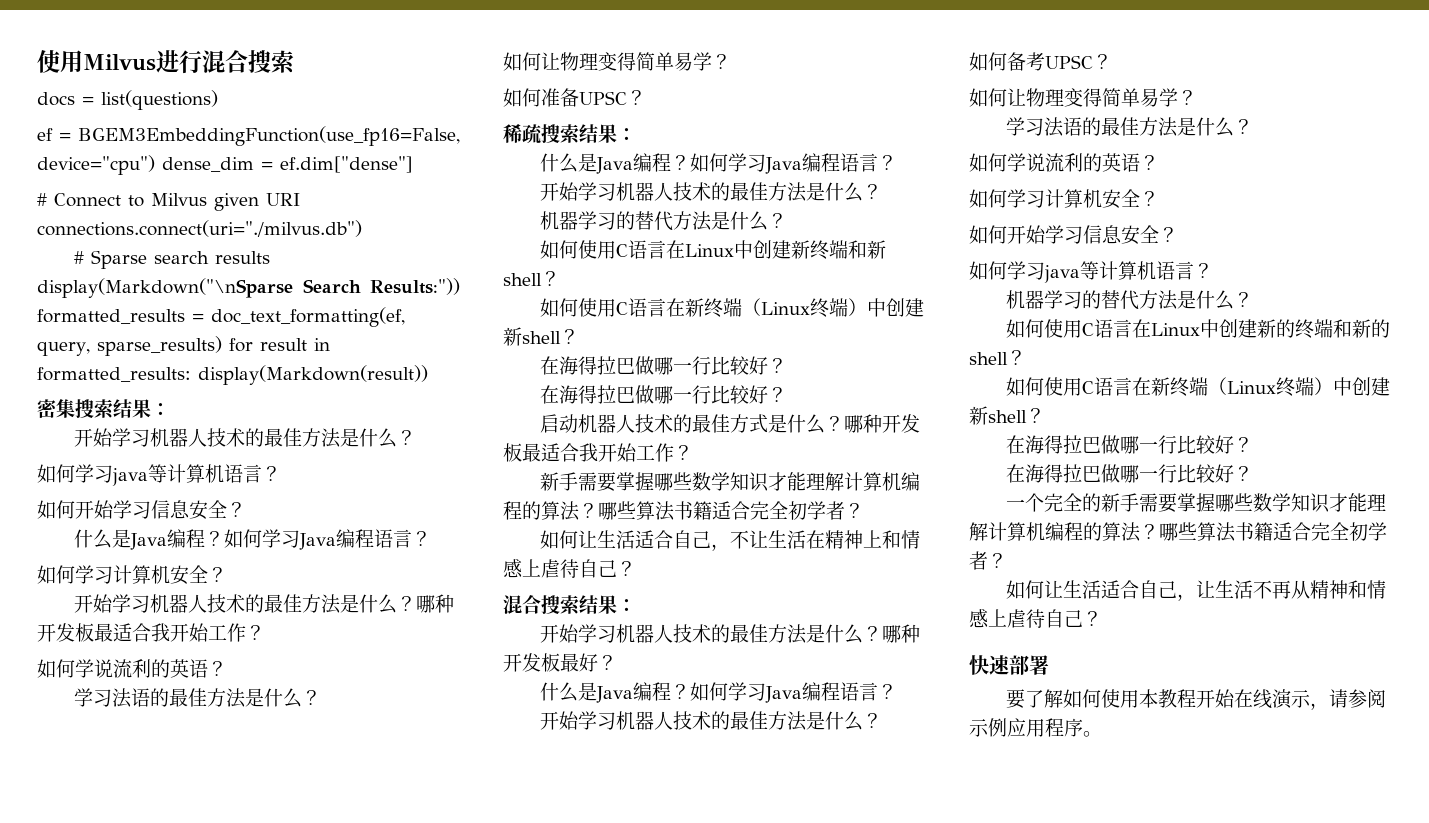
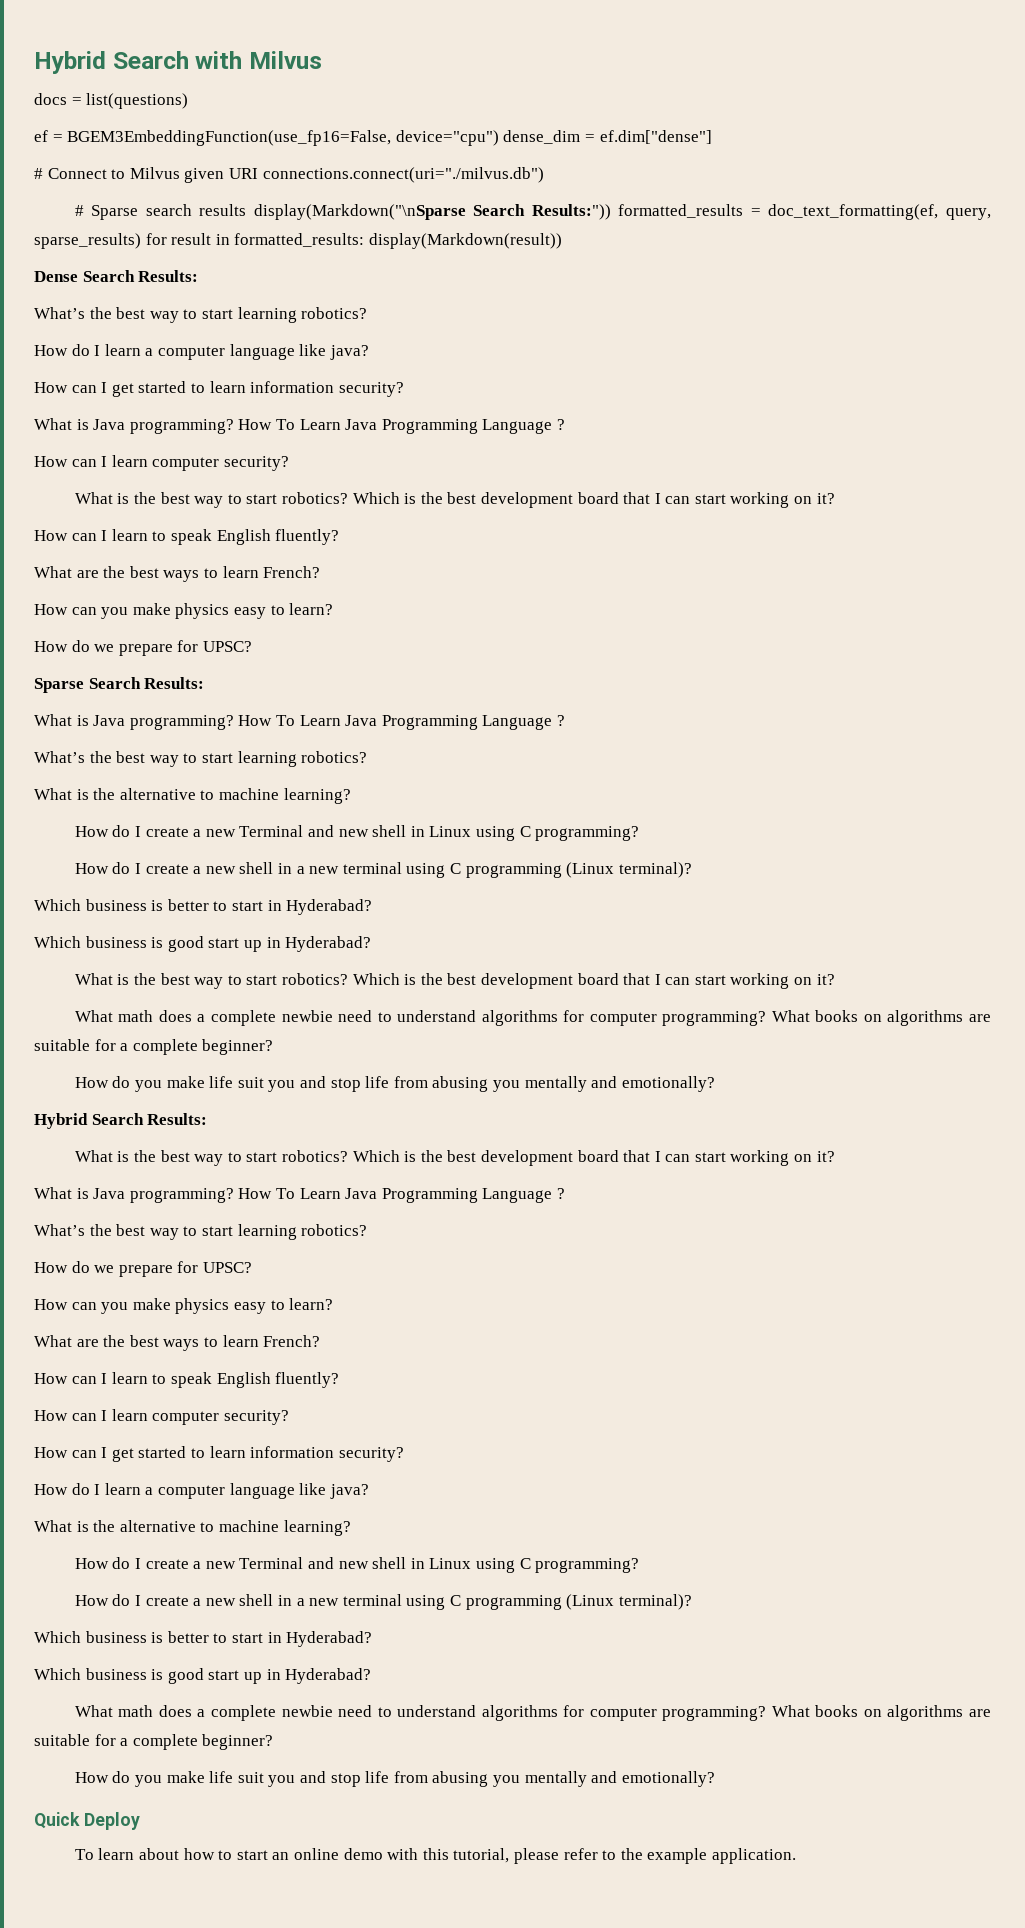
- 使用Milvus进行混合搜索
+ Hybrid Search with Milvus
- 密集搜索结果：
- 开始学习机器人技术的最佳方法是什么？
- 如何学习java等计算机语言？
- 如何开始学习信息安全？
- 什么是Java编程？如何学习Java编程语言？
- 如何学习计算机安全？
- 开始学习机器人技术的最佳方法是什么？哪种开发板最适合我开始工作？
- 如何学说流利的英语？
- 学习法语的最佳方法是什么？
- 如何让物理变得简单易学？
- 如何准备UPSC？
- 稀疏搜索结果：
- 什么是Java编程？如何学习Java编程语言？
- 开始学习机器人技术的最佳方法是什么？
- 机器学习的替代方法是什么？
- 如何使用C语言在Linux中创建新终端和新shell？
- 如何使用C语言在新终端（Linux终端）中创建新shell？
- 在海得拉巴做哪一行比较好？
- 在海得拉巴做哪一行比较好？
- 启动机器人技术的最佳方式是什么？哪种开发板最适合我开始工作？
- 新手需要掌握哪些数学知识才能理解计算机编程的算法？哪些算法书籍适合完全初学者？
- 如何让生活适合自己，不让生活在精神上和情感上虐待自己？
- 混合搜索结果：
- 开始学习机器人技术的最佳方法是什么？哪种开发板最好？
- 什么是Java编程？如何学习Java编程语言？
- 开始学习机器人技术的最佳方法是什么？
- 如何备考UPSC？
- 如何让物理变得简单易学？
- 学习法语的最佳方法是什么？
- 如何学说流利的英语？
- 如何学习计算机安全？
- 如何开始学习信息安全？
- 如何学习java等计算机语言？
- 机器学习的替代方法是什么？
- 如何使用C语言在Linux中创建新的终端和新的shell？
- 如何使用C语言在新终端（Linux终端）中创建新shell？
- 在海得拉巴做哪一行比较好？
- 在海得拉巴做哪一行比较好？
- 一个完全的新手需要掌握哪些数学知识才能理解计算机编程的算法？哪些算法书籍适合完全初学者？
- 如何让生活适合自己，让生活不再从精神和情感上虐待自己？
- 快速部署
- 要了解如何使用本教程开始在线演示，请参阅示例应用程序。
+ Dense Search Results:
+ What’s the best way to start learning robotics?
+ How do I learn a computer language like java?
+ How can I get started to learn information security?
+ What is Java programming? How To Learn Java Programming Language ?
+ How can I learn computer security?
+ What is the best way to start robotics? Which is the best development board that I can start working on it?
+ How can I learn to speak English fluently?
+ What are the best ways to learn French?
+ How can you make physics easy to learn?
+ How do we prepare for UPSC?
+ Sparse Search Results:
+ What is Java programming? How To Learn Java Programming Language ?
+ What’s the best way to start learning robotics?
+ What is the alternative to machine learning?
+ How do I create a new Terminal and new shell in Linux using C programming?
+ How do I create a new shell in a new terminal using C programming (Linux terminal)?
+ Which business is better to start in Hyderabad?
+ Which business is good start up in Hyderabad?
+ What is the best way to start robotics? Which is the best development board that I can start working on it?
+ What math does a complete newbie need to understand algorithms for computer programming? What books on algorithms are suitable for a complete beginner?
+ How do you make life suit you and stop life from abusing you mentally and emotionally?
+ Hybrid Search Results:
+ What is the best way to start robotics? Which is the best development board that I can start working on it?
+ What is Java programming? How To Learn Java Programming Language ?
+ What’s the best way to start learning robotics?
+ How do we prepare for UPSC?
+ How can you make physics easy to learn?
+ What are the best ways to learn French?
+ How can I learn to speak English fluently?
+ How can I learn computer security?
+ How can I get started to learn information security?
+ How do I learn a computer language like java?
+ What is the alternative to machine learning?
+ How do I create a new Terminal and new shell in Linux using C programming?
+ How do I create a new shell in a new terminal using C programming (Linux terminal)?
+ Which business is better to start in Hyderabad?
+ Which business is good start up in Hyderabad?
+ What math does a complete newbie need to understand algorithms for computer programming? What books on algorithms are suitable for a complete beginner?
+ How do you make life suit you and stop life from abusing you mentally and emotionally?
+ Quick Deploy
+ To learn about how to start an online demo with this tutorial, please refer to the example application.

